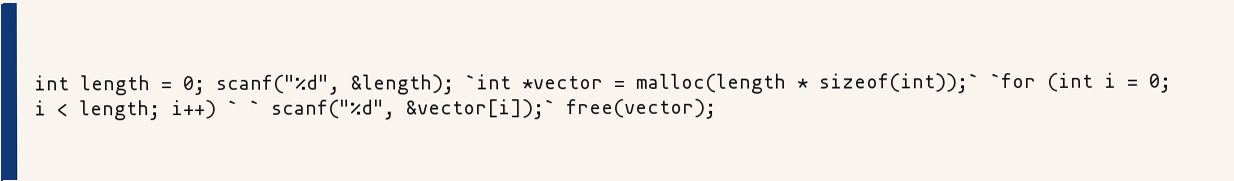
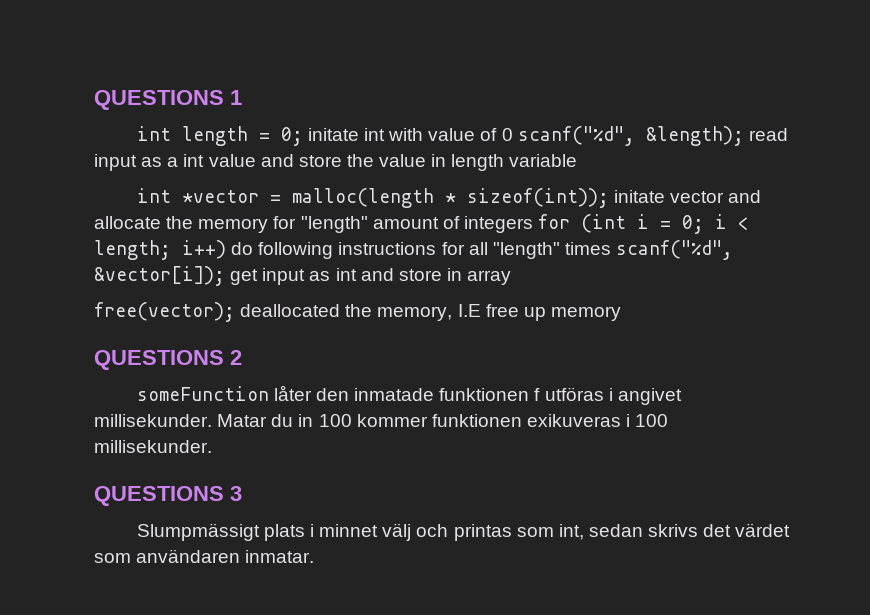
+ QUESTIONS 1
- int length = 0; scanf("%d", &length); `int *vector = malloc(length * sizeof(int));` `for (int i = 0; i < length; i++) ` ` scanf("%d", &vector[i]);` free(vector);
+ int length = 0; initate int with value of 0 scanf("%d", &length); read input as a int value and store the value in length variable
+ int *vector = malloc(length * sizeof(int)); initate vector and allocate the memory for "length" amount of integers for (int i = 0; i < length; i++) do following instructions for all "length" times scanf("%d", &vector[i]); get input as int and store in array
+ free(vector); deallocated the memory, I.E free up memory
+ QUESTIONS 2
+ someFunction låter den inmatade funktionen f utföras i angivet millisekunder. Matar du in 100 kommer funktionen exikuveras i 100 millisekunder.
+ QUESTIONS 3
+ Slumpmässigt plats i minnet välj och printas som int, sedan skrivs det värdet som användaren inmatar.

